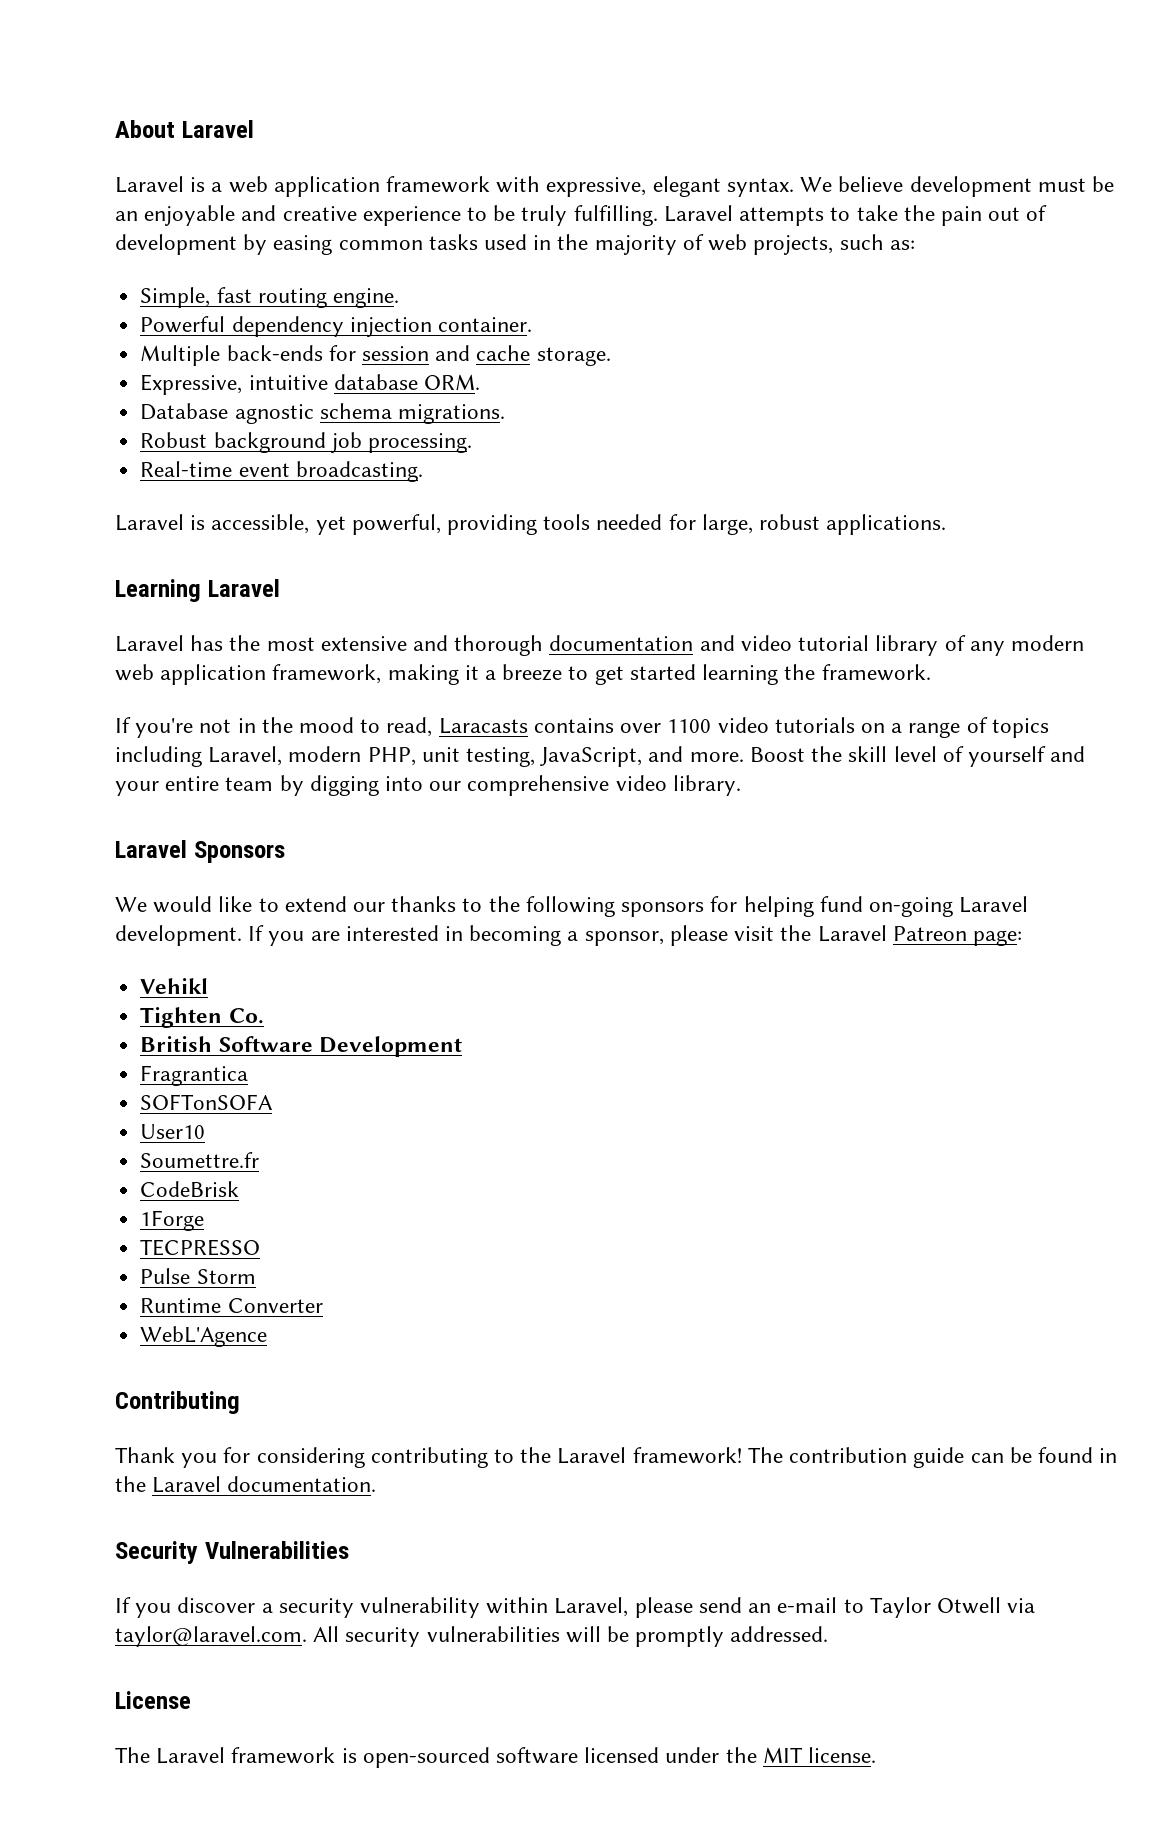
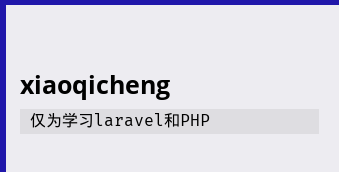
- About Laravel
- Laravel is a web application framework with expressive, elegant syntax. We believe development must be an enjoyable and creative experience to be truly fulfilling. Laravel attempts to take the pain out of development by easing common tasks used in the majority of web projects, such as:
- Simple, fast routing engine.
- Powerful dependency injection container.
- Multiple back-ends for session and cache storage.
- Expressive, intuitive database ORM.
- Database agnostic schema migrations.
- Robust background job processing.
- Real-time event broadcasting.
- Laravel is accessible, yet powerful, providing tools needed for large, robust applications.
- Learning Laravel
- Laravel has the most extensive and thorough documentation and video tutorial library of any modern web application framework, making it a breeze to get started learning the framework.
- If you're not in the mood to read, Laracasts contains over 1100 video tutorials on a range of topics including Laravel, modern PHP, unit testing, JavaScript, and more. Boost the skill level of yourself and your entire team by digging into our comprehensive video library.
- Laravel Sponsors
- We would like to extend our thanks to the following sponsors for helping fund on-going Laravel development. If you are interested in becoming a sponsor, please visit the Laravel Patreon page:
- Vehikl
- Tighten Co.
- British Software Development
- Fragrantica
- SOFTonSOFA
- User10
- Soumettre.fr
- CodeBrisk
- 1Forge
- TECPRESSO
- Pulse Storm
- Runtime Converter
- WebL'Agence
- Contributing
- Thank you for considering contributing to the Laravel framework! The contribution guide can be found in the Laravel documentation.
- Security Vulnerabilities
- If you discover a security vulnerability within Laravel, please send an e-mail to Taylor Otwell via taylor@laravel.com. All security vulnerabilities will be promptly addressed.
- License
- The Laravel framework is open-sourced software licensed under the MIT license.
+ xiaoqicheng
+ 仅为学习laravel和PHP

